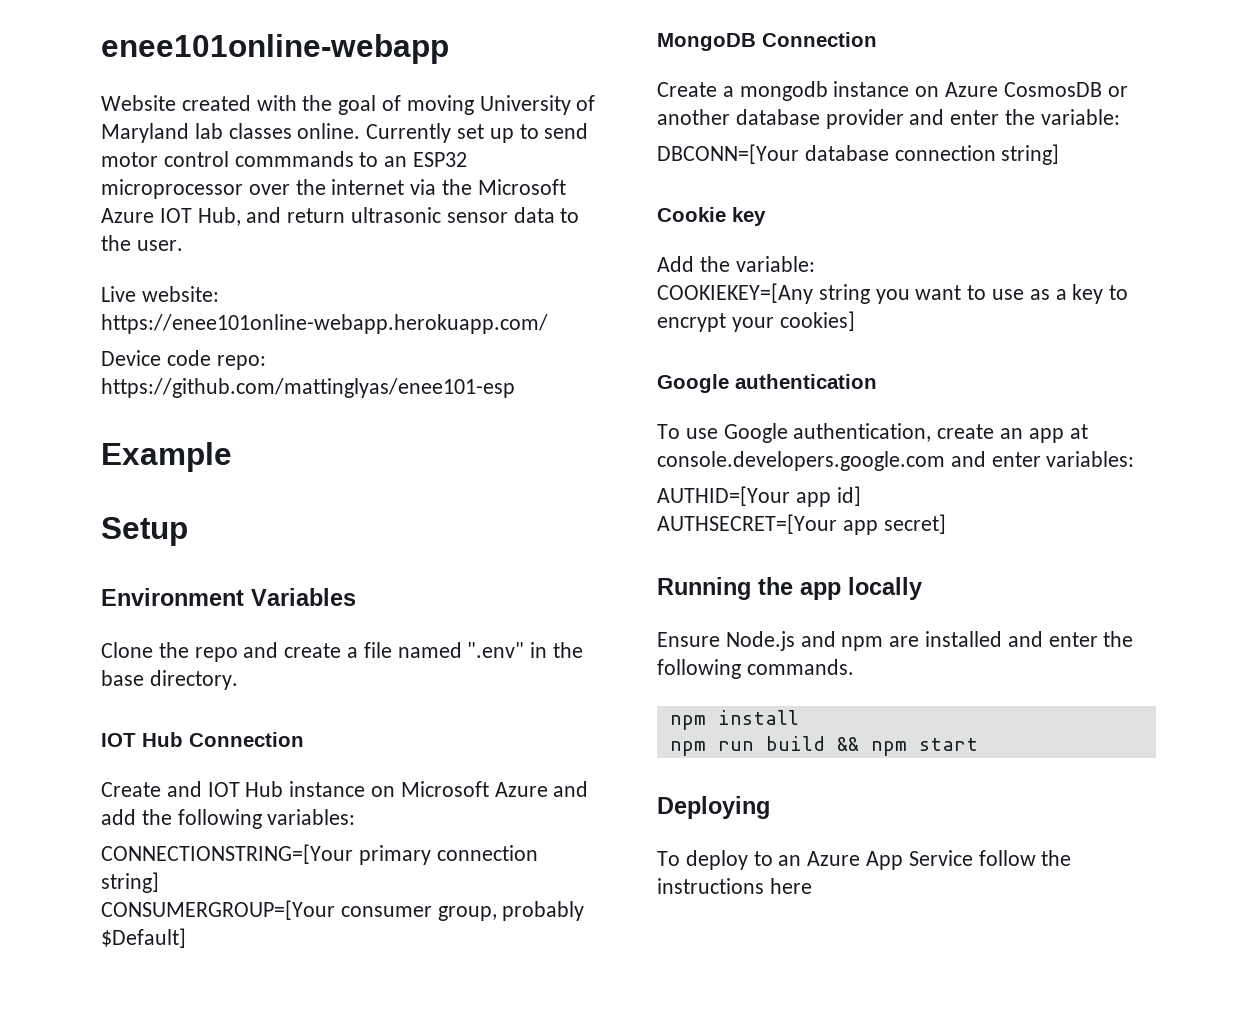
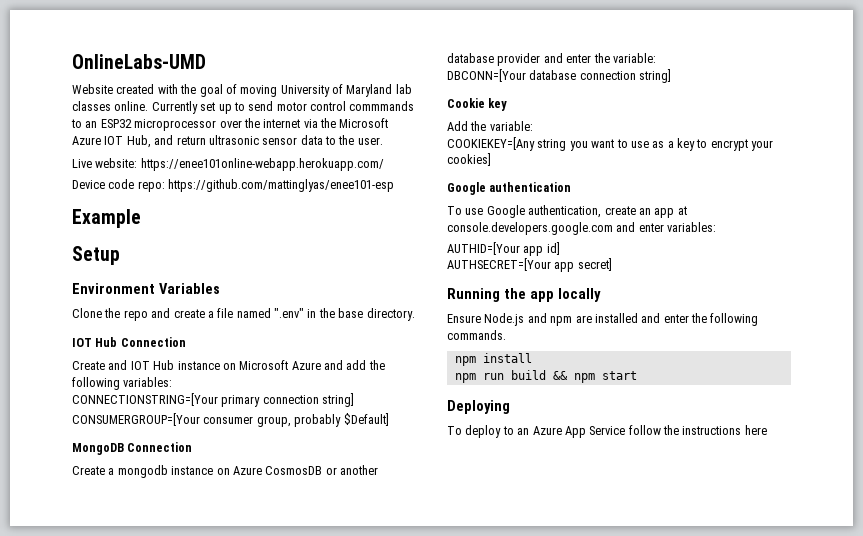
- enee101online-webapp
+ OnlineLabs-UMD

